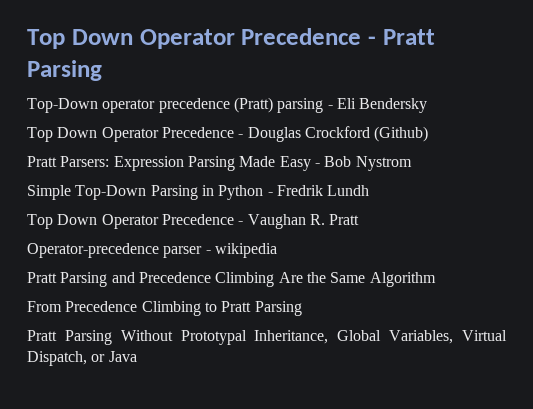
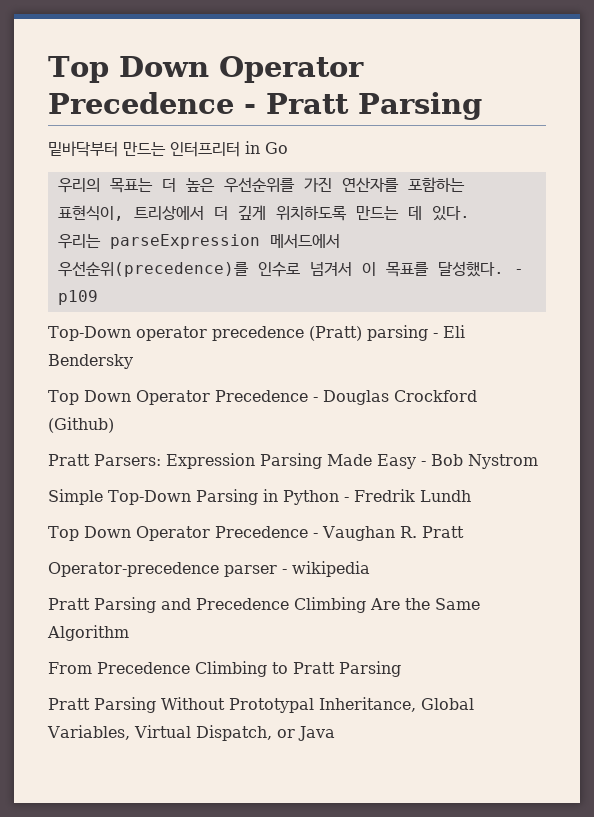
+ 밑바닥부터 만드는 인터프리터 in Go
+ 우리의 목표는 더 높은 우선순위를 가진 연산자를 포함하는 표현식이, 트리상에서 더 깊게 위치하도록 만드는 데 있다.
+ 우리는 parseExpression 메서드에서 우선순위(precedence)를 인수로 넘겨서 이 목표를 달성했다. - p109

